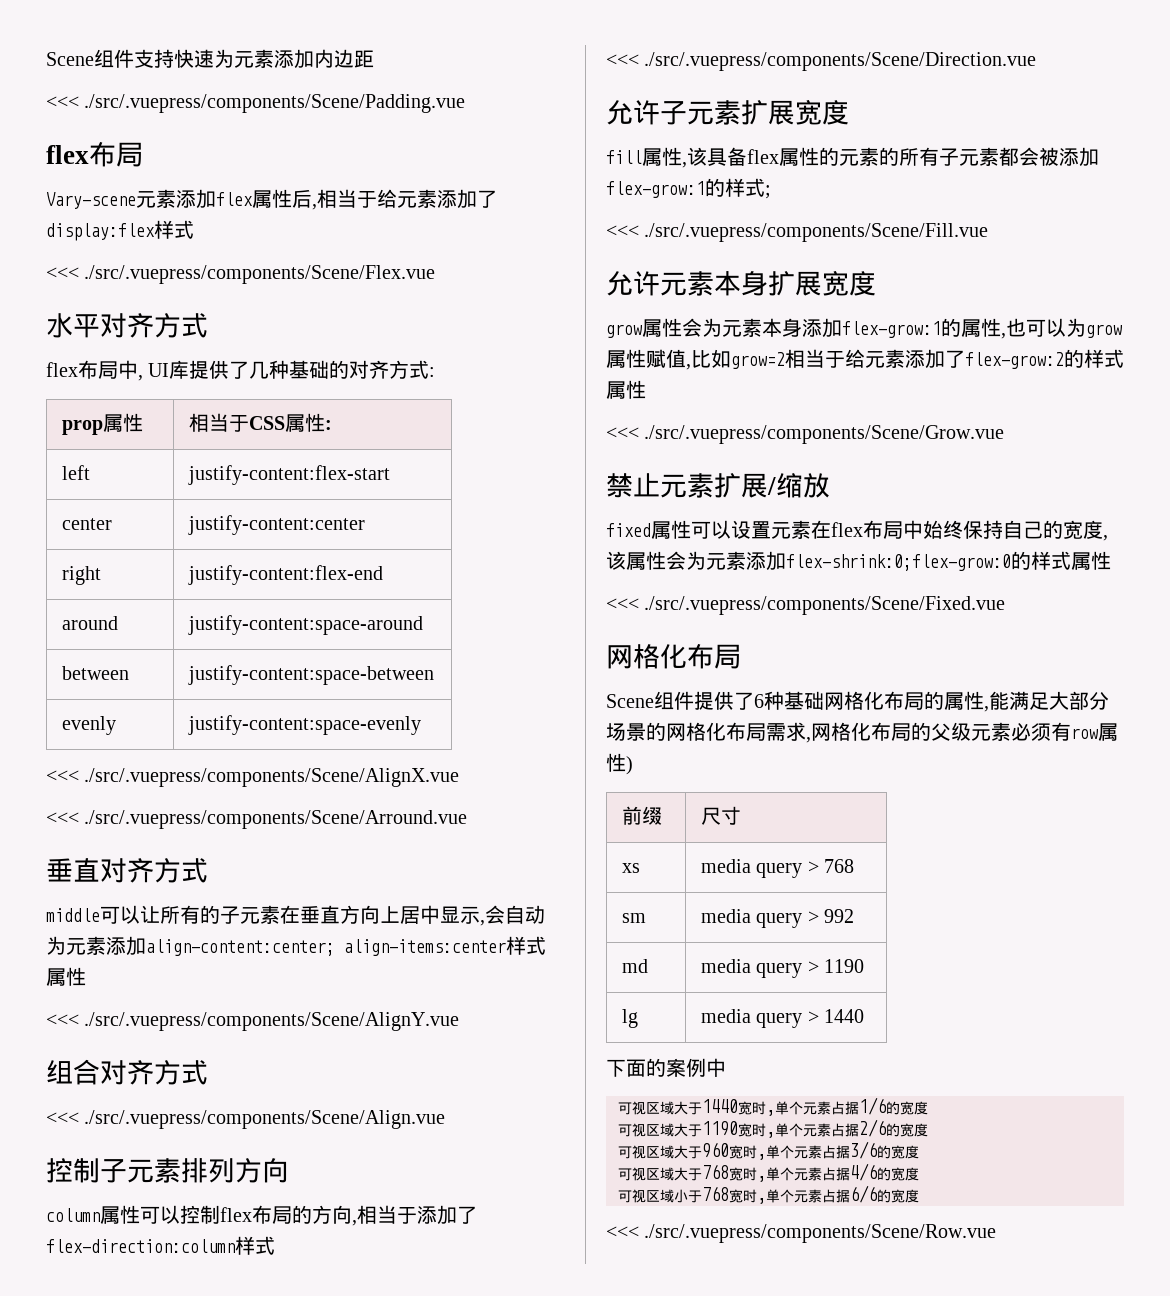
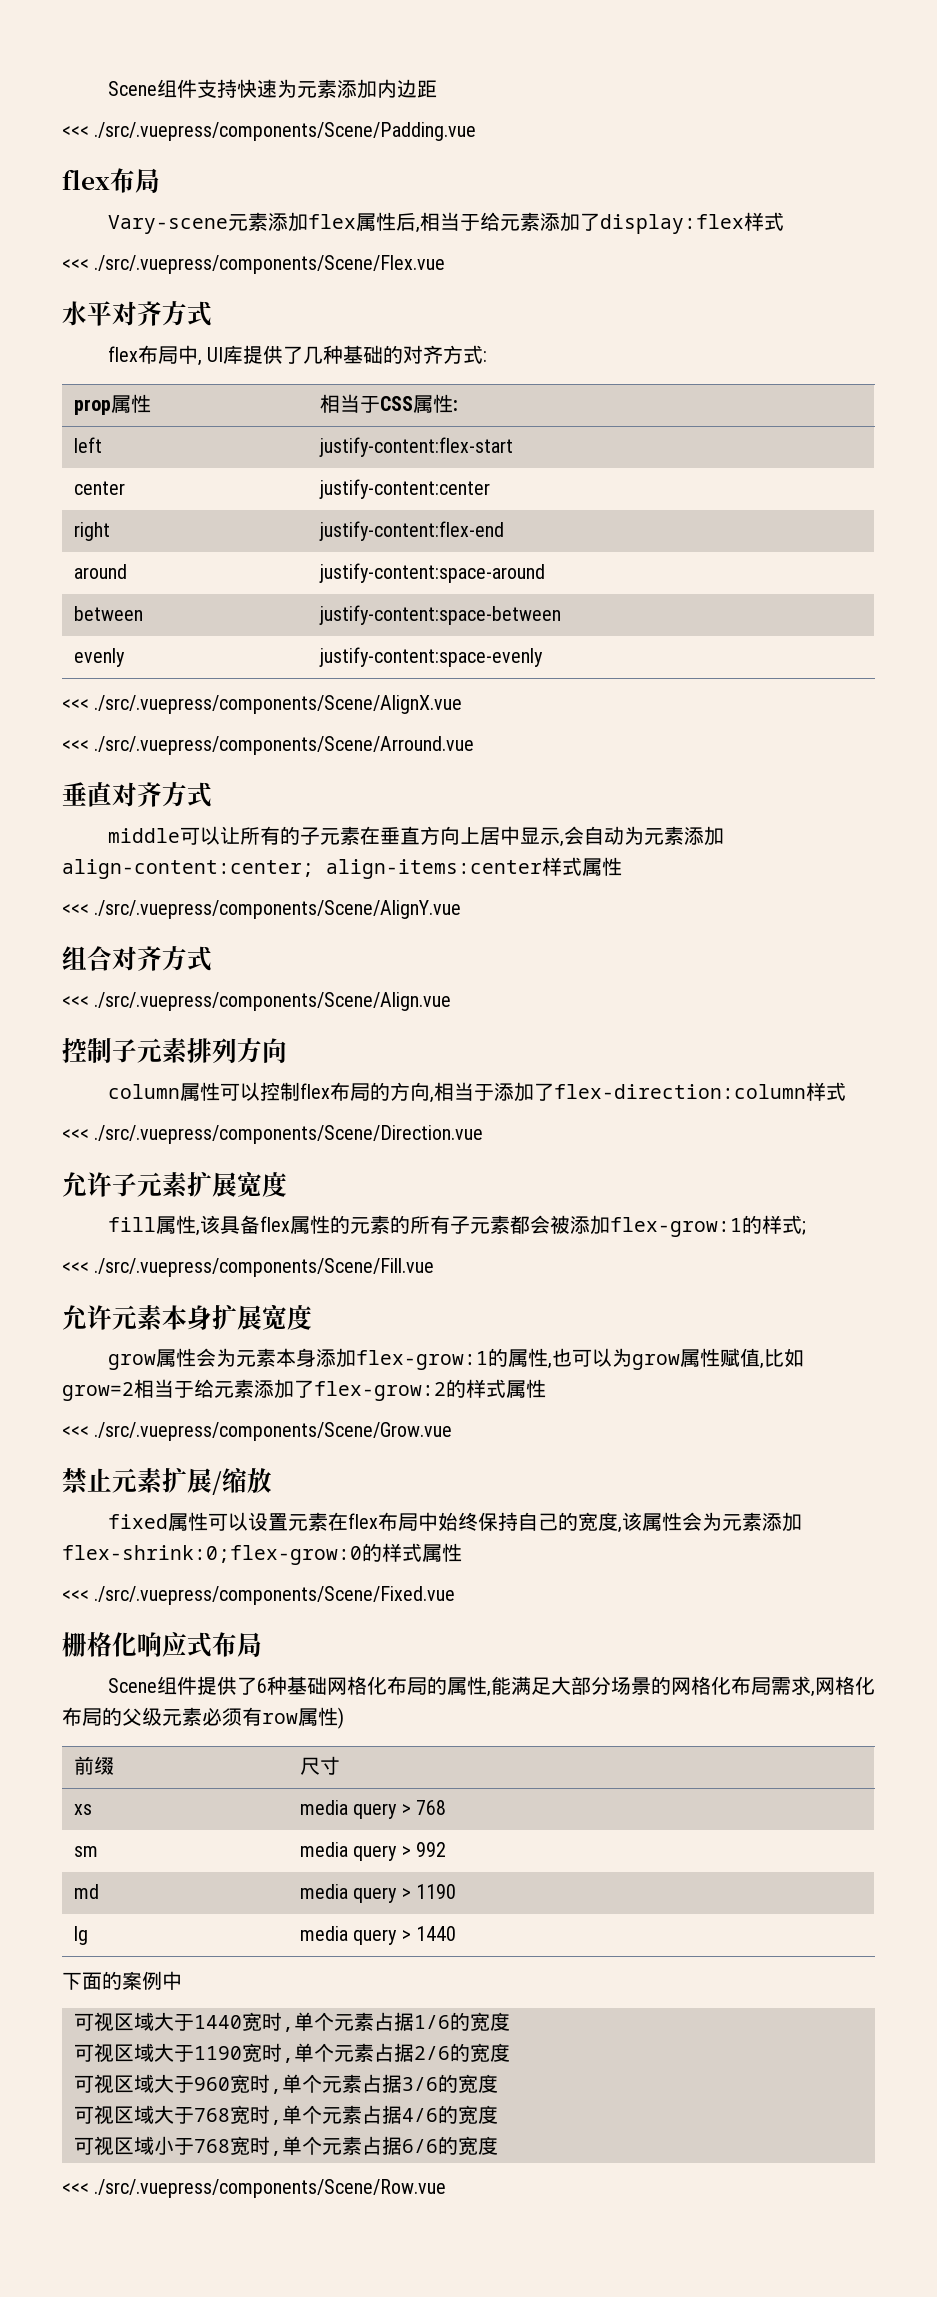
  <<< ./src/.vuepress/components/Scene/Fixed.vue
- 网格化布局
+ 栅格化响应式布局

